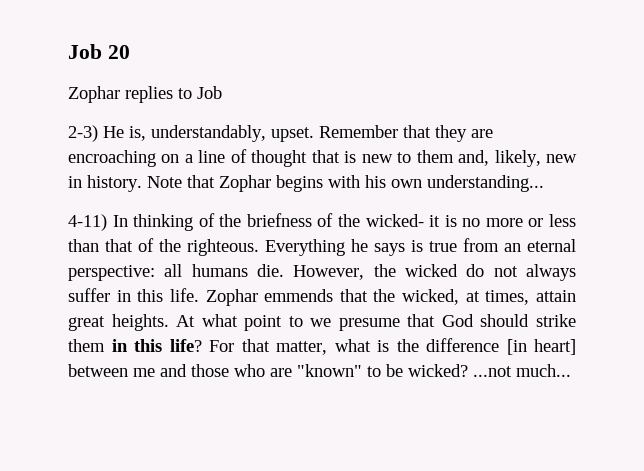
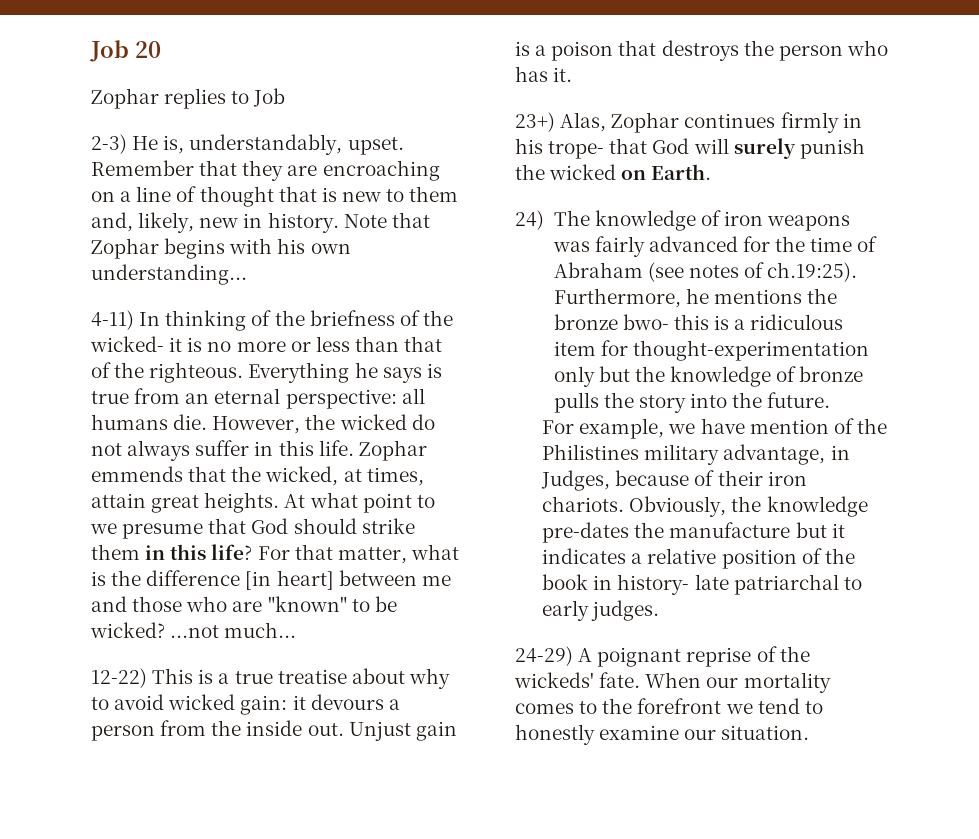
+ 12-22) This is a true treatise about why to avoid wicked gain: it devours a person from the inside out. Unjust gain is a poison that destroys the person who has it.
+ 23+) Alas, Zophar continues firmly in his trope- that God will surely punish the wicked on Earth.
+ 24) The knowledge of iron weapons was fairly advanced for the time of Abraham (see notes of ch.19:25). Furthermore, he mentions the bronze bwo- this is a ridiculous item for thought-experimentation only but the knowledge of bronze pulls the story into the future.
+ For example, we have mention of the Philistines military advantage, in Judges, because of their iron chariots. Obviously, the knowledge pre-dates the manufacture but it indicates a relative position of the book in history- late patriarchal to early judges.
+ 24-29) A poignant reprise of the wickeds' fate. When our mortality comes to the forefront we tend to honestly examine our situation.

